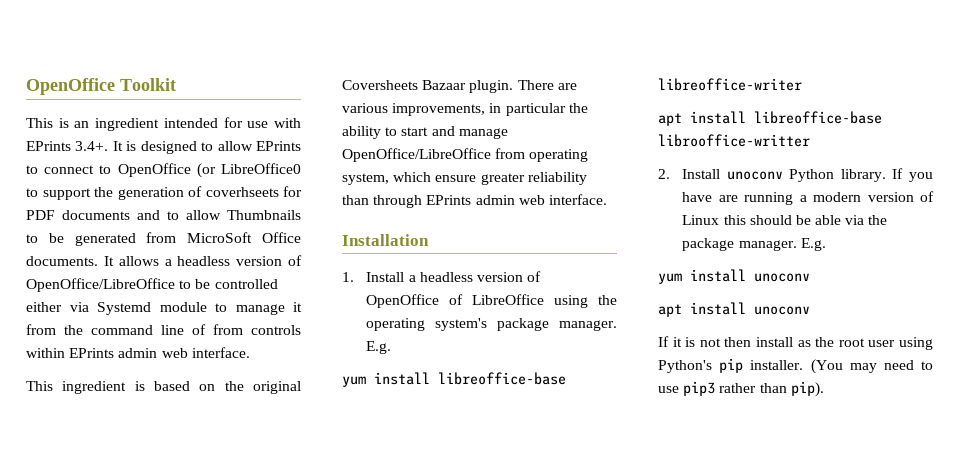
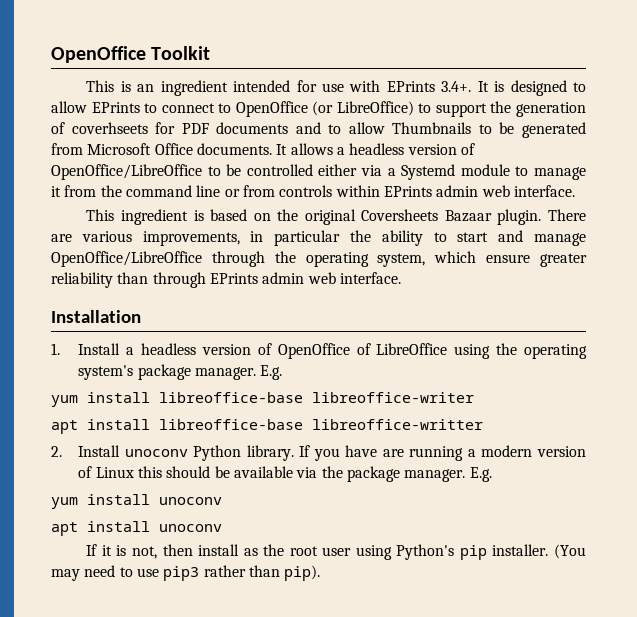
- This is an ingredient intended for use with EPrints 3.4+. It is designed to allow EPrints to connect to OpenOffice (or LibreOffice0 to support the generation of coverhseets for PDF documents and to allow Thumbnails to be generated from MicroSoft Office documents.
+ This is an ingredient intended for use with EPrints 3.4+. It is designed to allow EPrints to connect to OpenOffice (or LibreOffice) to support the generation of coverhseets for PDF documents and to allow Thumbnails to be generated from Microsoft Office documents.
- It allows a headless version of OpenOffice/LibreOffice to be controlled either via Systemd module to manage it from the command line of from controls within EPrints admin web interface.
+ It allows a headless version of OpenOffice/LibreOffice to be controlled either via a Systemd module to manage it from the command line or from controls within EPrints admin web interface.
- There are various improvements, in particular the ability to start and manage OpenOffice/LibreOffice from operating system, which ensure greater reliability than through EPrints admin web interface.
+ There are various improvements, in particular the ability to start and manage OpenOffice/LibreOffice through the operating system, which ensure greater reliability than through EPrints admin web interface.
- apt install libreoffice-base librooffice-writter
+ apt install libreoffice-base libreoffice-writter
- If you have are running a modern version of Linux this should be able via the package manager.
+ If you have are running a modern version of Linux this should be available via the package manager.
- If it is not then install as the root user using Python's pip installer.
+ If it is not, then install as the root user using Python's pip installer.

